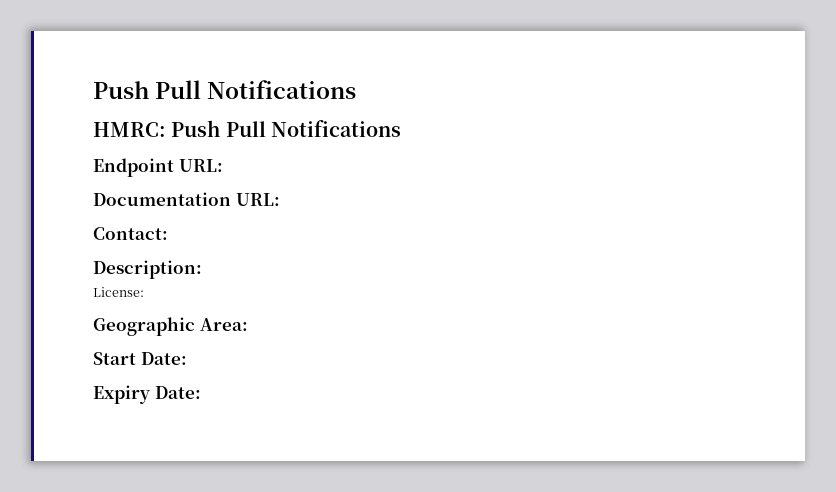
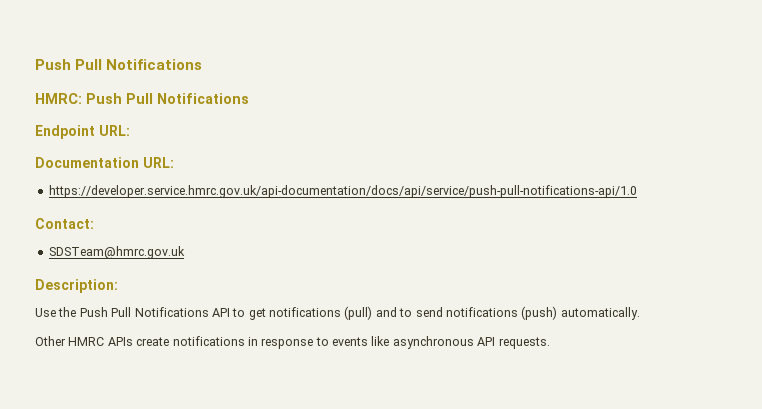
+ https://developer.service.hmrc.gov.uk/api-documentation/docs/api/service/push-pull-notifications-api/1.0
+ SDSTeam@hmrc.gov.uk
- License:
- Geographic Area:
- Start Date:
- Expiry Date:
+ Use the Push Pull Notifications API to get notifications (pull) and to send notifications (push) automatically.
+ Other HMRC APIs create notifications in response to events like asynchronous API requests.

